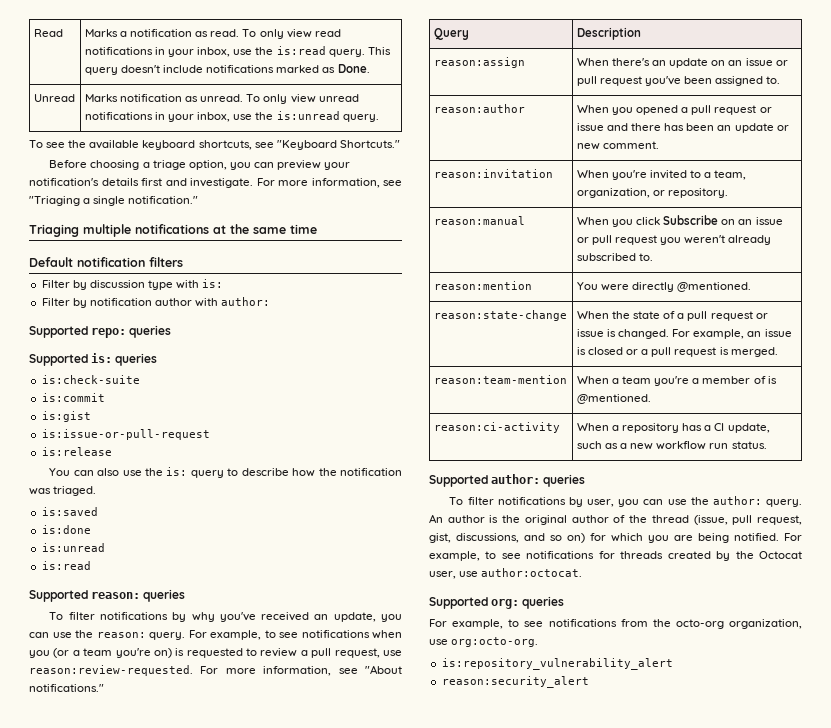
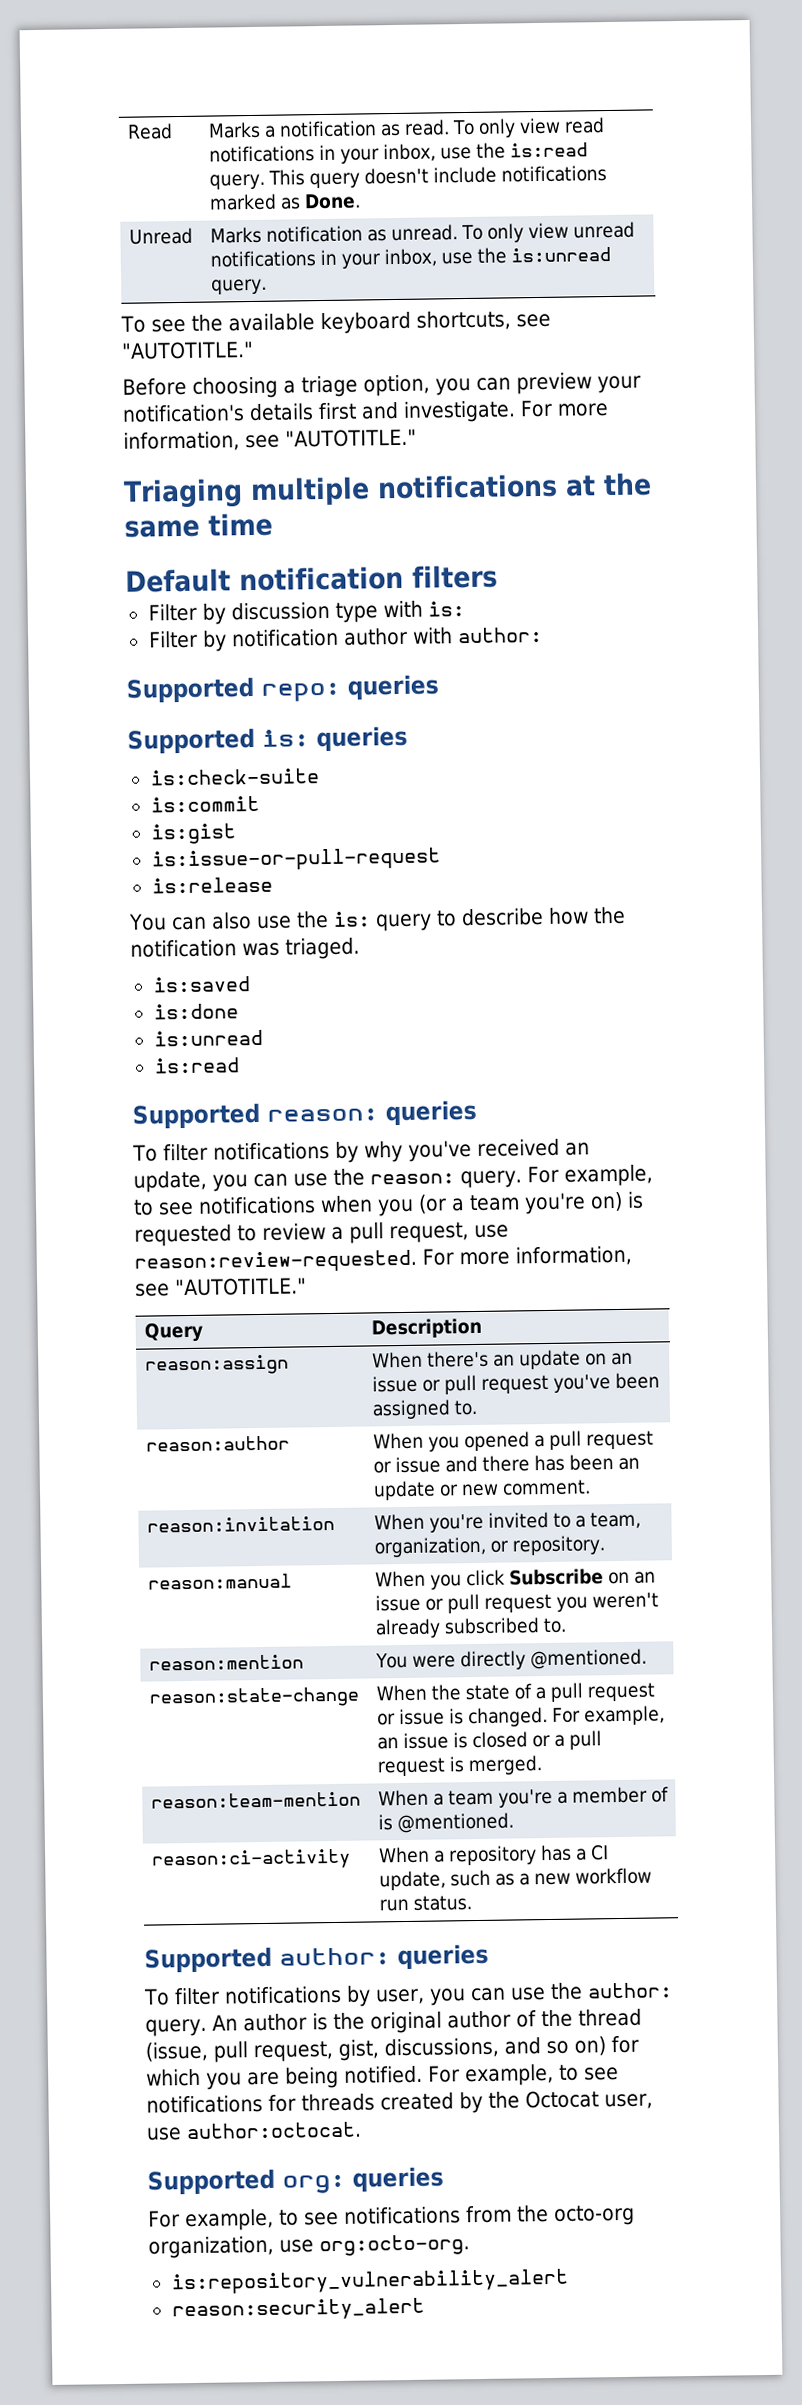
- To see the available keyboard shortcuts, see "Keyboard Shortcuts."
+ To see the available keyboard shortcuts, see "AUTOTITLE."
- Before choosing a triage option, you can preview your notification's details first and investigate. For more information, see "Triaging a single notification."
+ Before choosing a triage option, you can preview your notification's details first and investigate. For more information, see "AUTOTITLE."
- For example, to see notifications when you (or a team you're on) is requested to review a pull request, use reason:review-requested. For more information, see "About notifications."
+ For example, to see notifications when you (or a team you're on) is requested to review a pull request, use reason:review-requested. For more information, see "AUTOTITLE."

